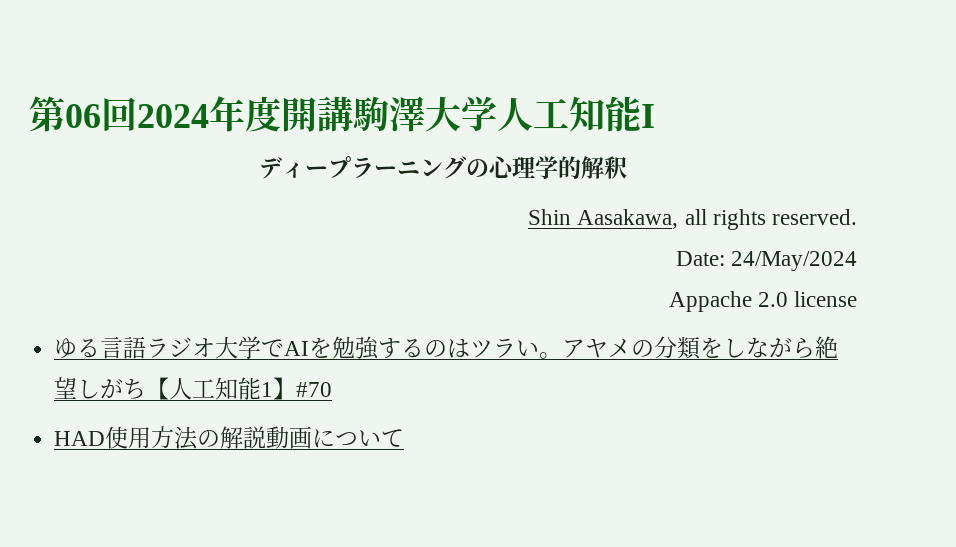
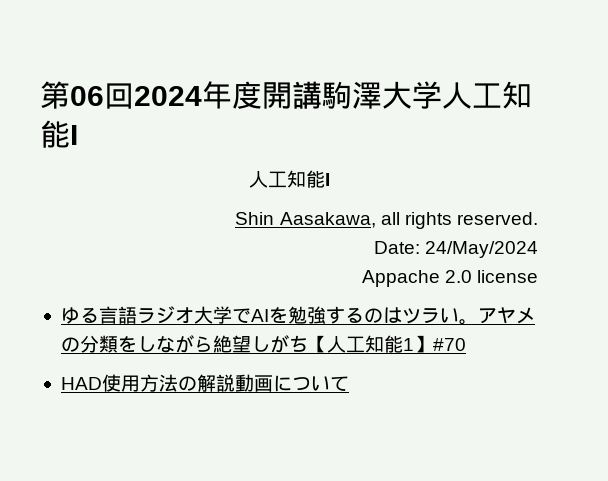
  第06回2024年度開講駒澤大学人工知能I
- ディープラーニングの心理学的解釈
+ 人工知能I

